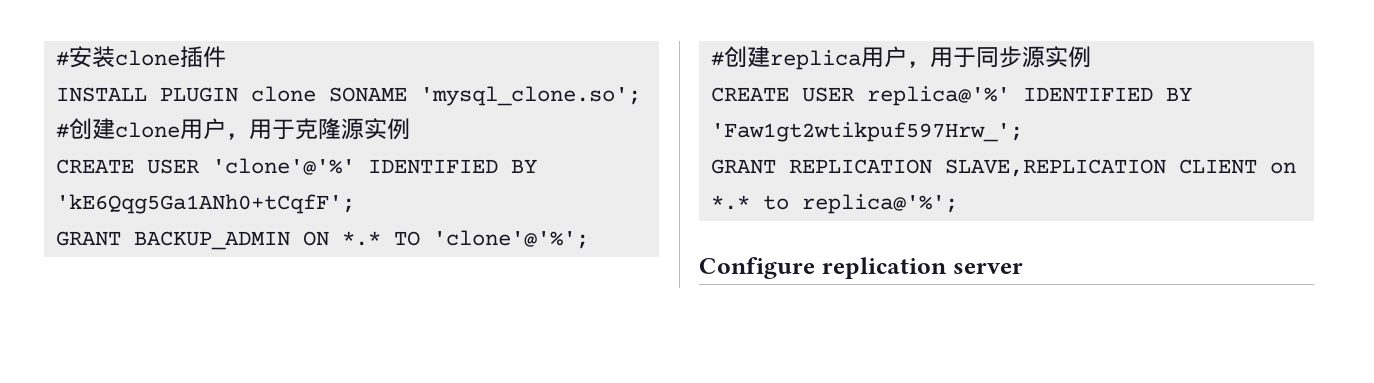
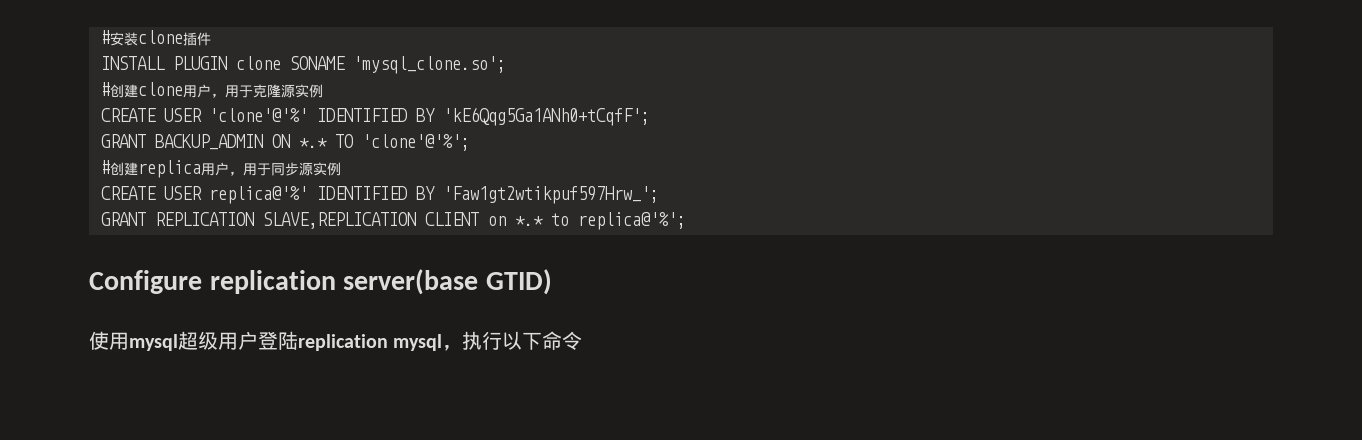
- Configure replication server
+ Configure replication server(base GTID)
+ 使用mysql超级用户登陆replication mysql，执行以下命令

